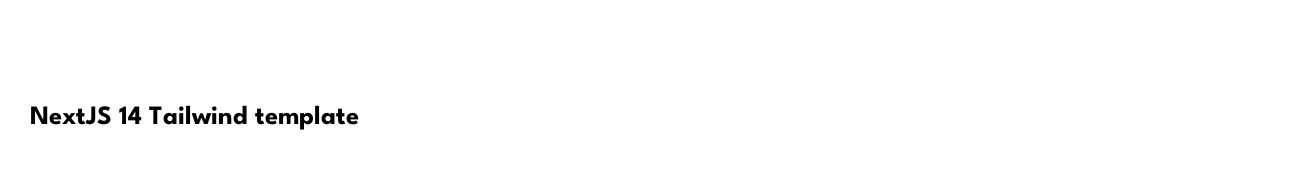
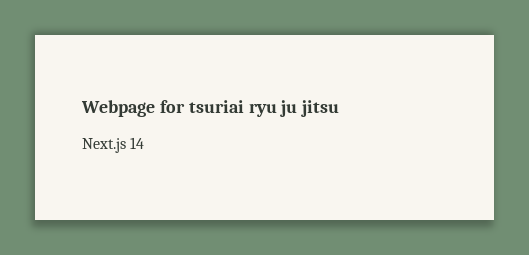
- NextJS 14 Tailwind template
+ Webpage for tsuriai ryu ju jitsu
+ Next.js 14

